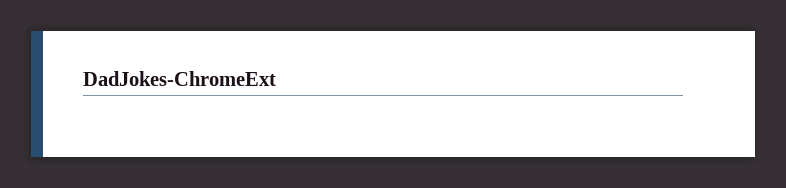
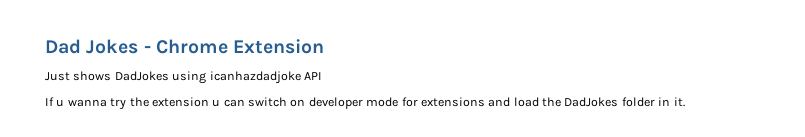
- DadJokes-ChromeExt
+ Dad Jokes - Chrome Extension
+ Just shows DadJokes using icanhazdadjoke API
+ If u wanna try the extension u can switch on developer mode for extensions and load the DadJokes folder in it.

